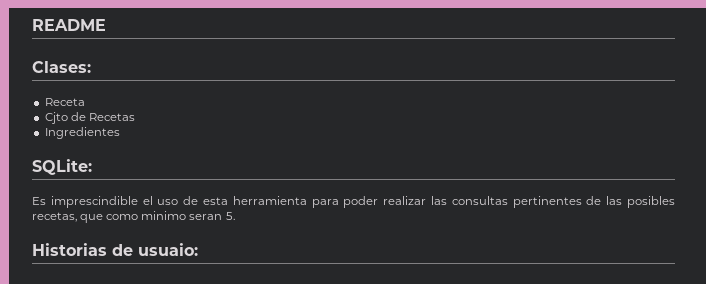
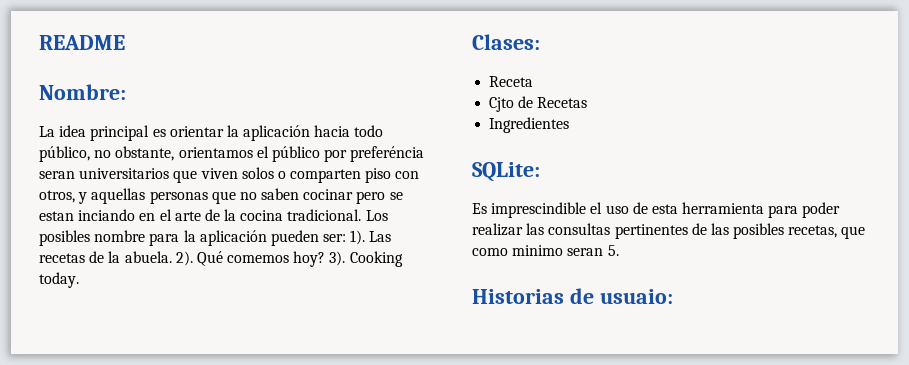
+ Nombre:
+ La idea principal es orientar la aplicación hacia todo público, no obstante, orientamos el público por preferéncia seran universitarios que viven solos o comparten piso con otros, y aquellas personas que no saben cocinar pero se estan inciando en el arte de la cocina tradicional. Los posibles nombre para la aplicación pueden ser: 1). Las recetas de la abuela. 2). Qué comemos hoy? 3). Cooking today.

